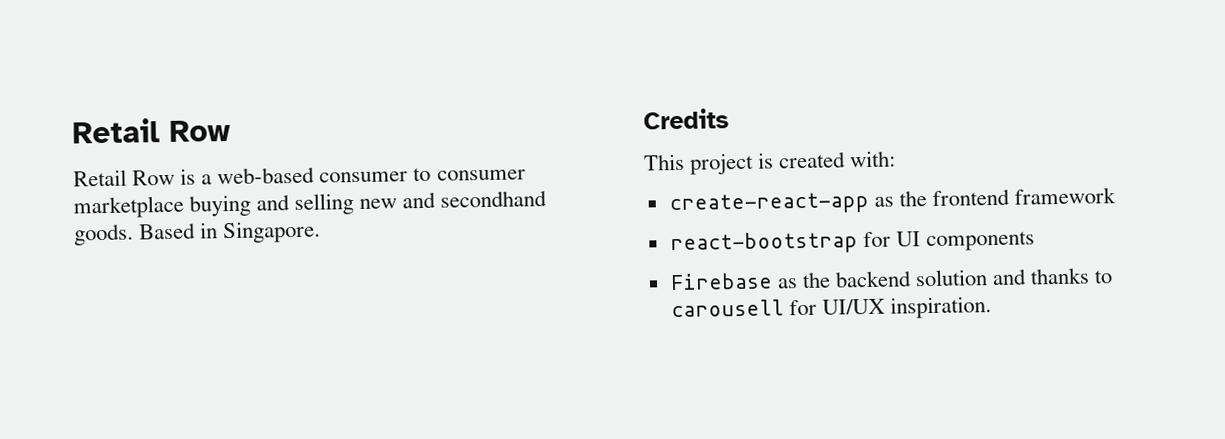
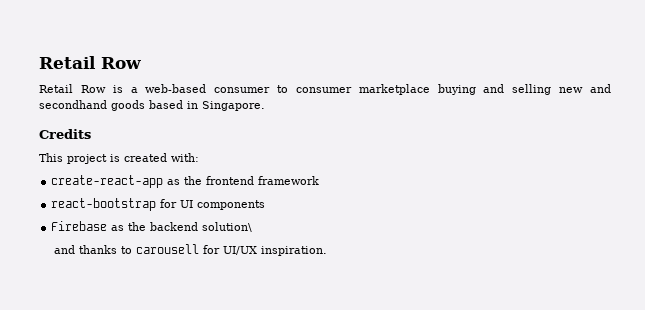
- Retail Row is a web-based consumer to consumer marketplace buying and selling new and secondhand goods. Based in Singapore.
+ Retail Row is a web-based consumer to consumer marketplace buying and selling new and secondhand goods based in Singapore.
- Firebase as the backend solution and thanks to carousell for UI/UX inspiration.
+ Firebase as the backend solution\
+ and thanks to carousell for UI/UX inspiration.

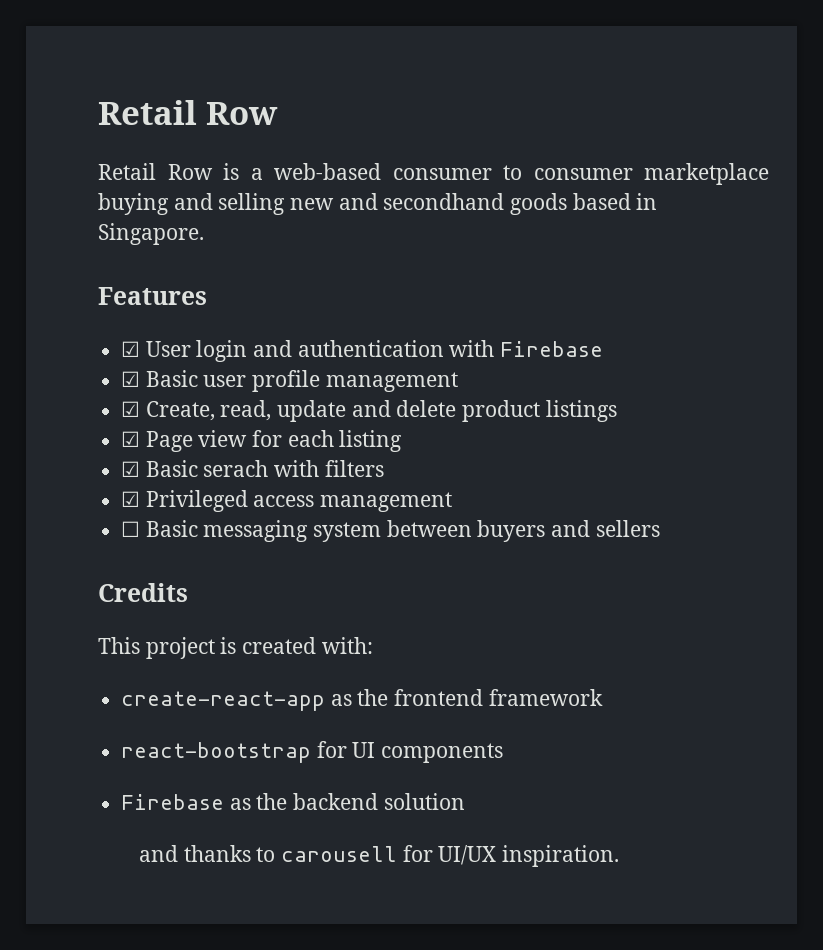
+ Features
+ ☑ User login and authentication with Firebase
+ ☑ Basic user profile management
+ ☑ Create, read, update and delete product listings
+ ☑ Page view for each listing
+ ☑ Basic serach with filters
+ ☑ Privileged access management
+ ☐ Basic messaging system between buyers and sellers
- Firebase as the backend solution\
+ Firebase as the backend solution

